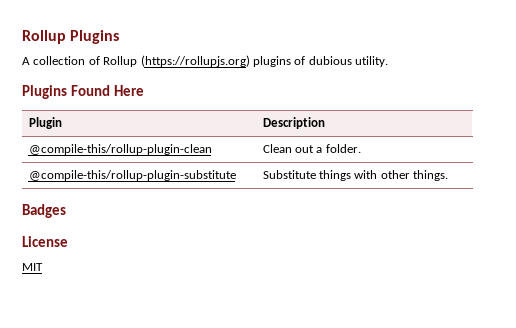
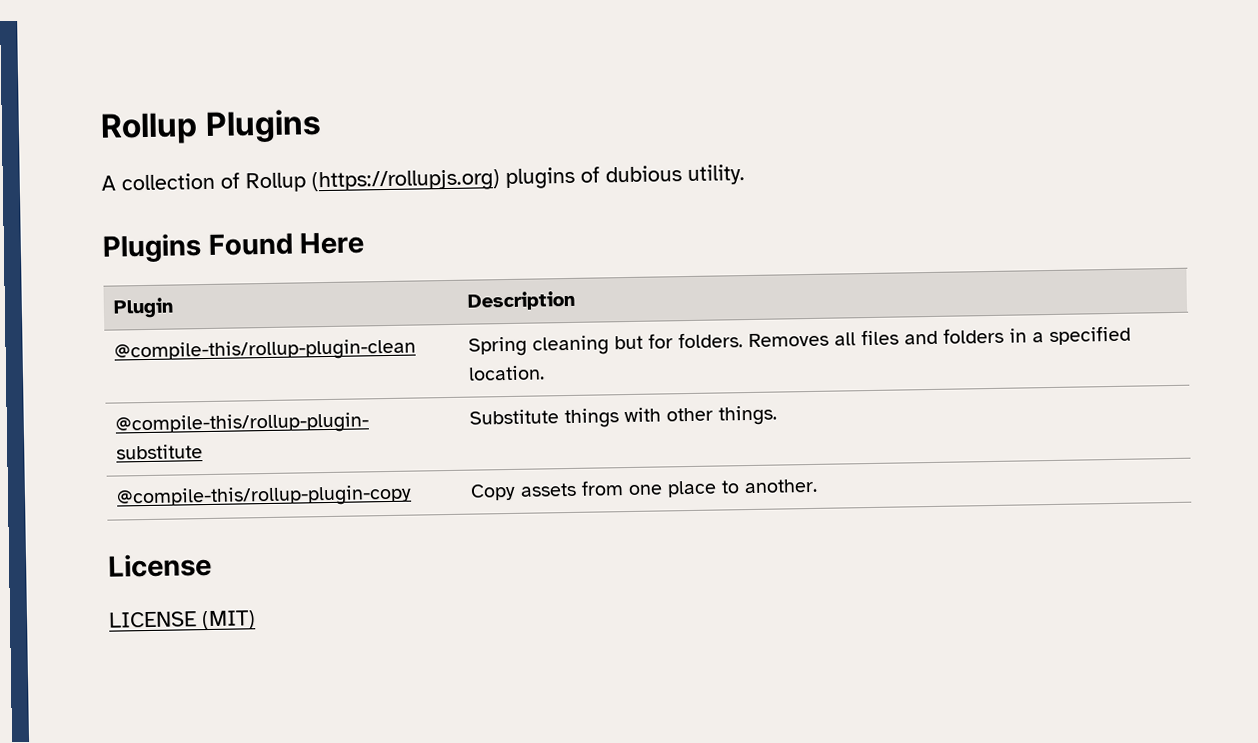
- @compile-this/rollup-plugin-clean | Clean out a folder.
+ @compile-this/rollup-plugin-clean | Spring cleaning but for folders. Removes all files and folders in a specified location.
- Badges
+ @compile-this/rollup-plugin-copy | Copy assets from one place to another.
- MIT
+ LICENSE (MIT)

